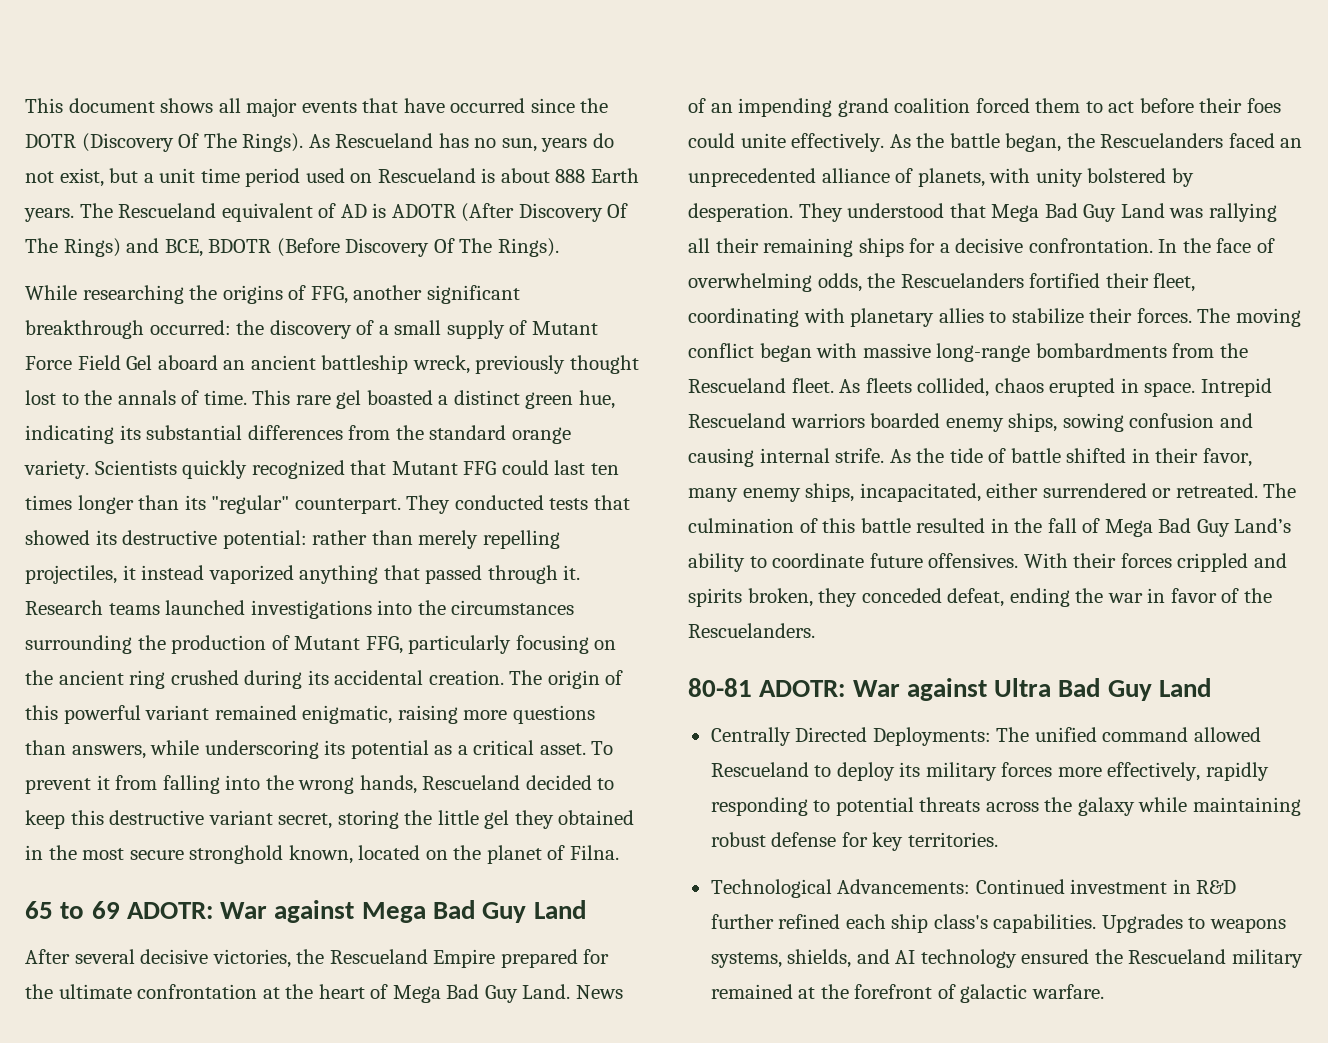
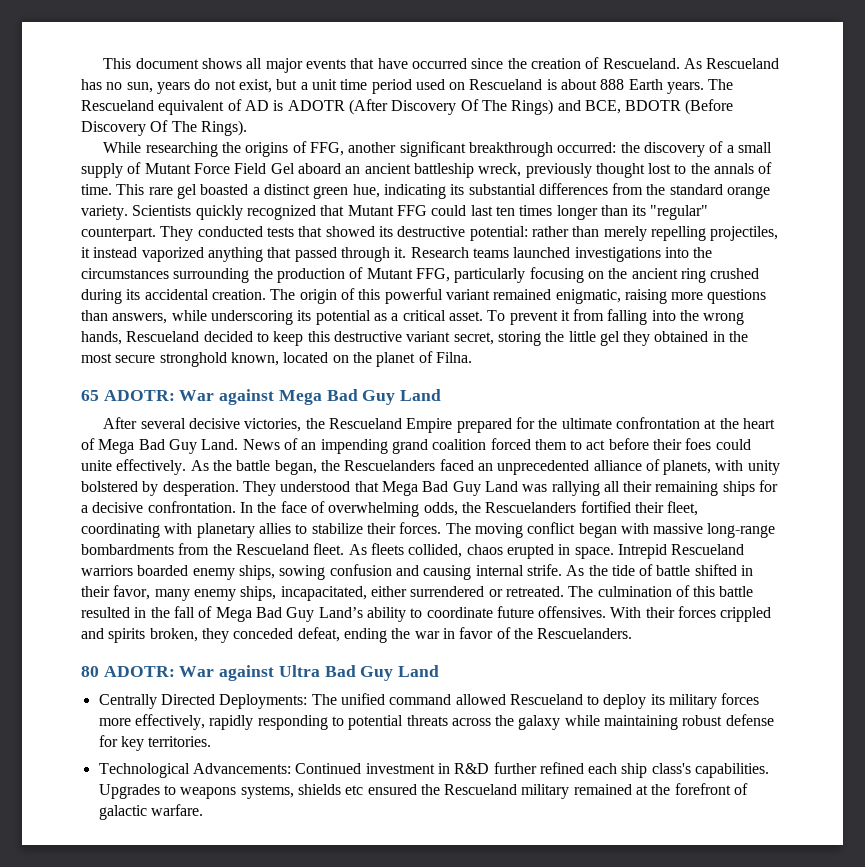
- This document shows all major events that have occurred since the DOTR (Discovery Of The Rings).
+ This document shows all major events that have occurred since the creation of Rescueland.
- 65 to 69 ADOTR: War against Mega Bad Guy Land
+ 65 ADOTR: War against Mega Bad Guy Land
- 80-81 ADOTR: War against Ultra Bad Guy Land
+ 80 ADOTR: War against Ultra Bad Guy Land
- Upgrades to weapons systems, shields, and AI technology ensured the Rescueland military remained at the forefront of galactic warfare.
+ Upgrades to weapons systems, shields etc ensured the Rescueland military remained at the forefront of galactic warfare.

